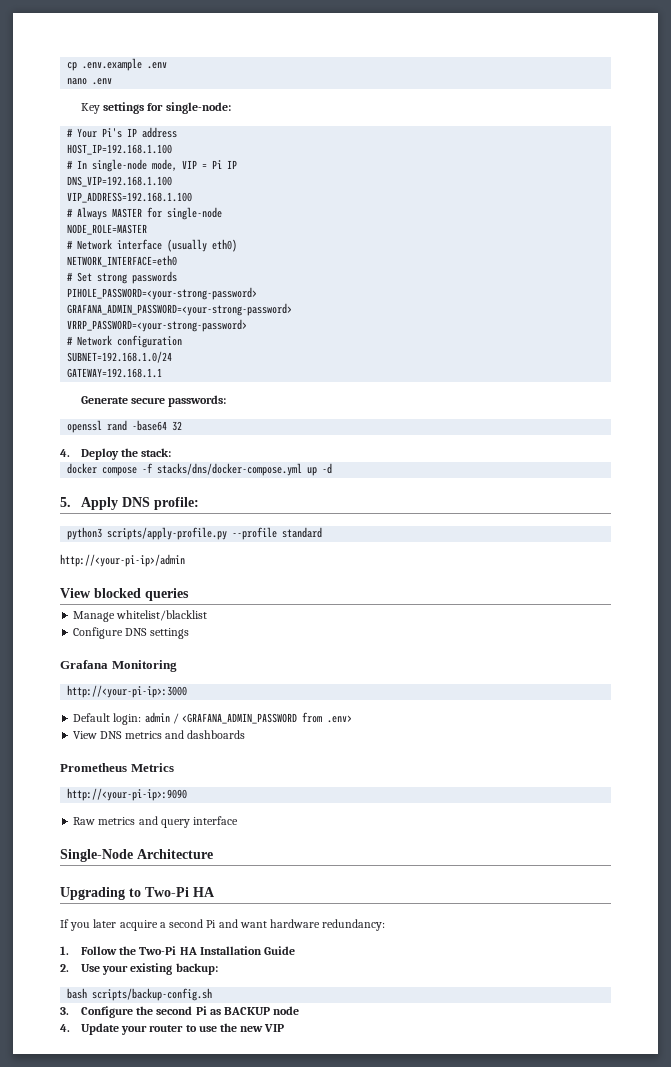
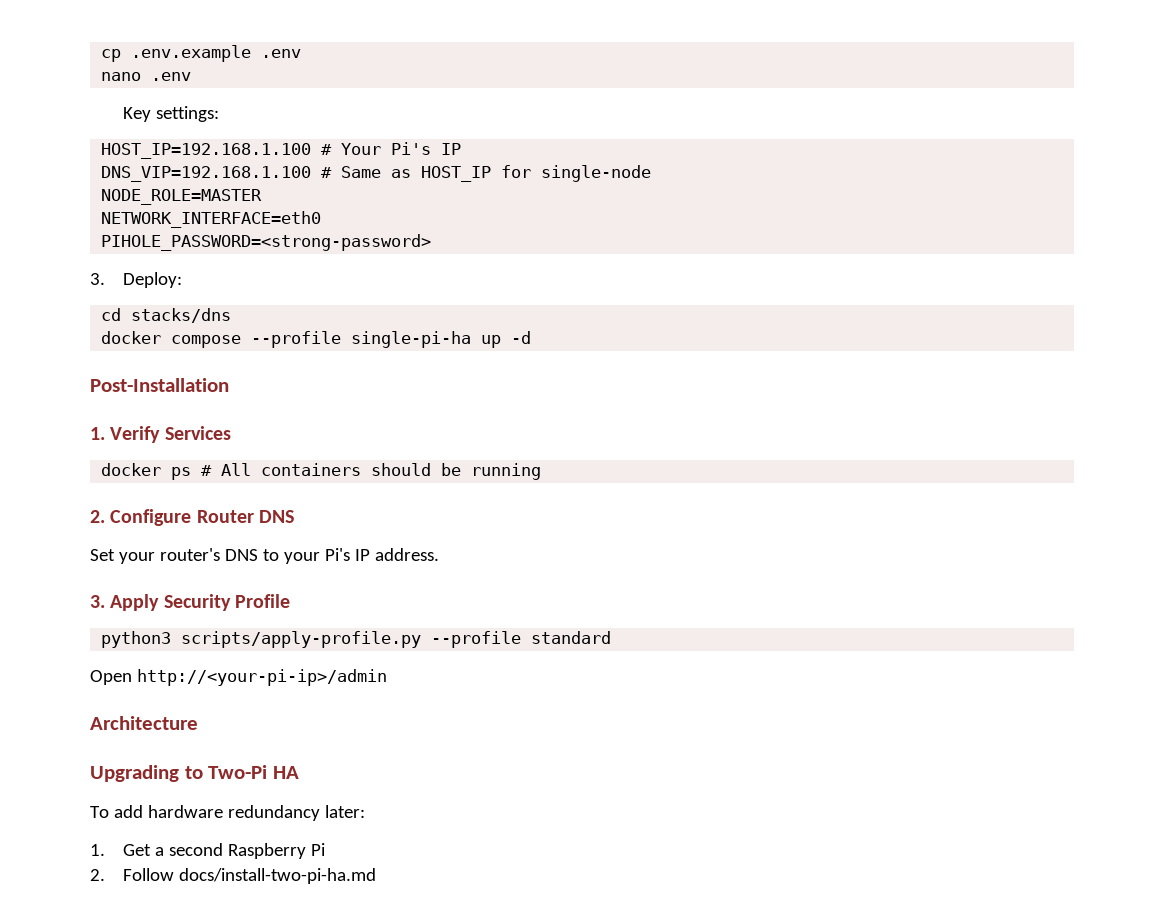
- Key settings for single-node:
- # Your Pi's IP address
- HOST_IP=192.168.1.100
- # In single-node mode, VIP = Pi IP
- DNS_VIP=192.168.1.100
- VIP_ADDRESS=192.168.1.100
- # Always MASTER for single-node
+ Key settings:
+ HOST_IP=192.168.1.100 # Your Pi's IP
+ DNS_VIP=192.168.1.100 # Same as HOST_IP for single-node
  NODE_ROLE=MASTER
- # Network interface (usually eth0)
  NETWORK_INTERFACE=eth0
- # Set strong passwords
- PIHOLE_PASSWORD=<your-strong-password>
- GRAFANA_ADMIN_PASSWORD=<your-strong-password>
- VRRP_PASSWORD=<your-strong-password>
- # Network configuration
- SUBNET=192.168.1.0/24
- GATEWAY=192.168.1.1
- Generate secure passwords:
- openssl rand -base64 32
- 4. Deploy the stack:
+ PIHOLE_PASSWORD=<strong-password>
+ 3. Deploy:
+ cd stacks/dns
- docker compose -f stacks/dns/docker-compose.yml up -d
+ docker compose --profile single-pi-ha up -d
- 5. Apply DNS profile:
+ Post-Installation
+ 1. Verify Services
+ docker ps # All containers should be running
+ 2. Configure Router DNS
+ Set your router's DNS to your Pi's IP address.
+ 3. Apply Security Profile
- http://<your-pi-ip>/admin
+ Open http://<your-pi-ip>/admin
- View blocked queries
- Manage whitelist/blacklist
- Configure DNS settings
- Grafana Monitoring
- http://<your-pi-ip>:3000
- Default login: admin / <GRAFANA_ADMIN_PASSWORD from .env>
- View DNS metrics and dashboards
- Prometheus Metrics
- http://<your-pi-ip>:9090
- Raw metrics and query interface
- Single-Node Architecture
+ Architecture
- If you later acquire a second Pi and want hardware redundancy:
- 1. Follow the Two-Pi HA Installation Guide
- 2. Use your existing backup:
- bash scripts/backup-config.sh
- 3. Configure the second Pi as BACKUP node
- 4. Update your router to use the new VIP
+ To add hardware redundancy later:
+ 1. Get a second Raspberry Pi
+ 2. Follow docs/install-two-pi-ha.md

